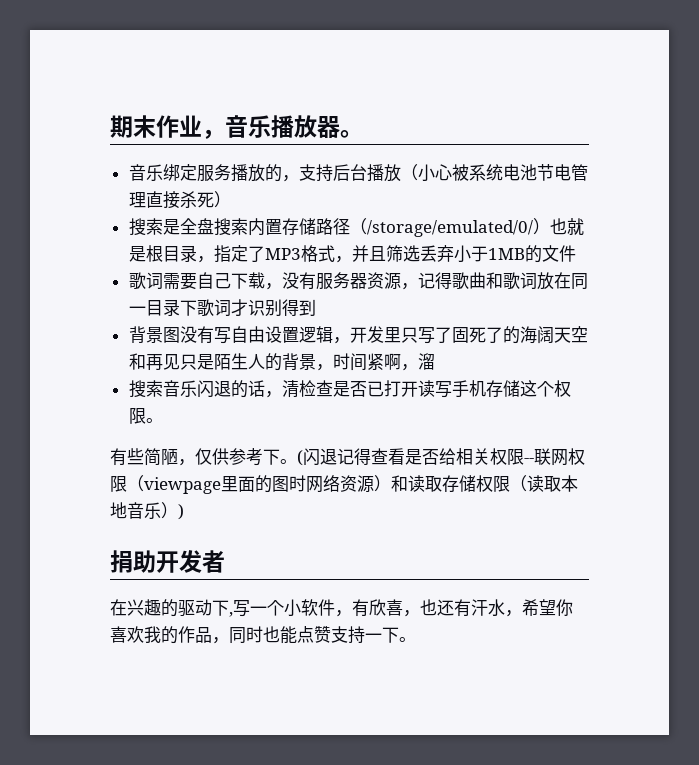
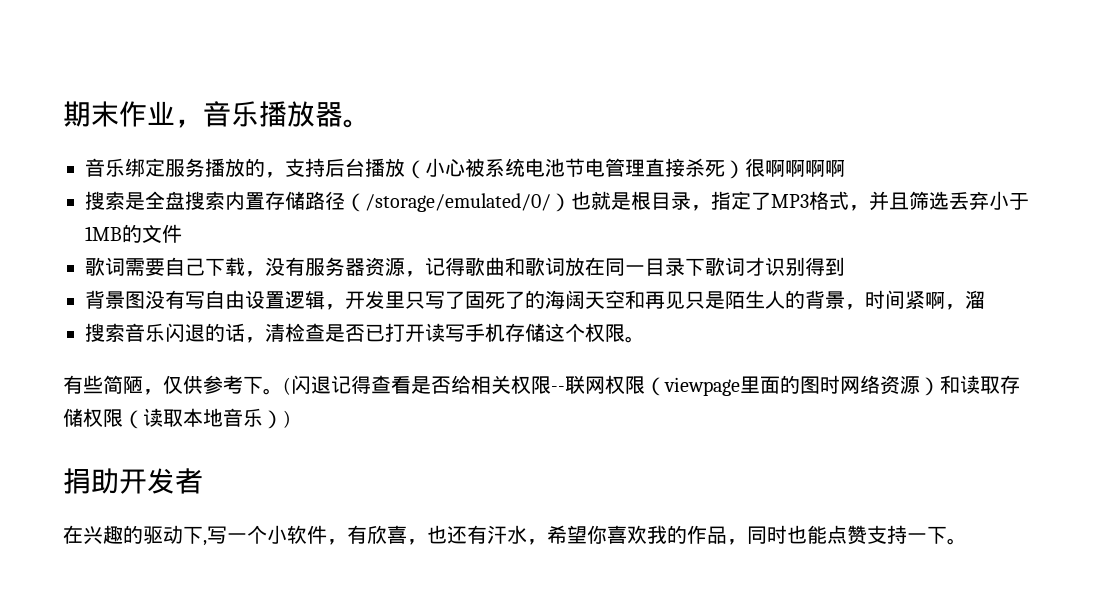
- 音乐绑定服务播放的，支持后台播放（小心被系统电池节电管理直接杀死）
+ 音乐绑定服务播放的，支持后台播放（小心被系统电池节电管理直接杀死）很啊啊啊啊

